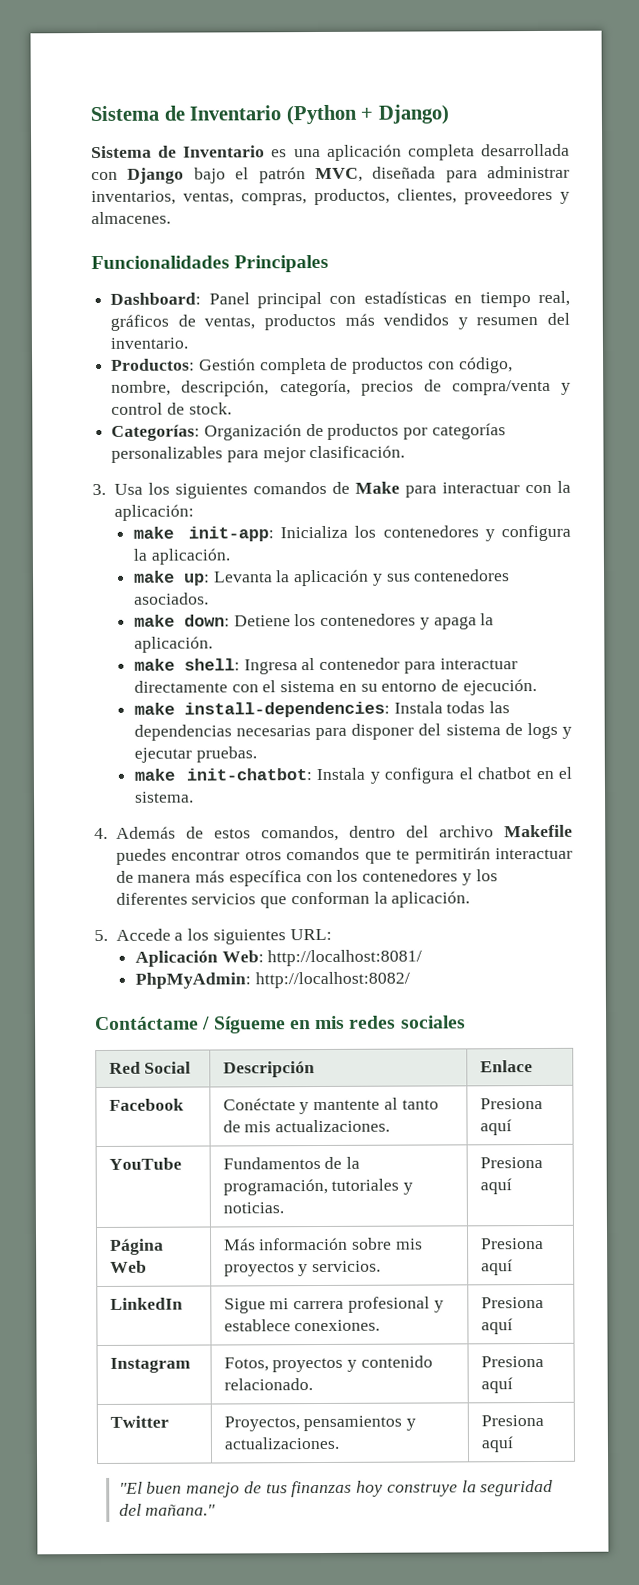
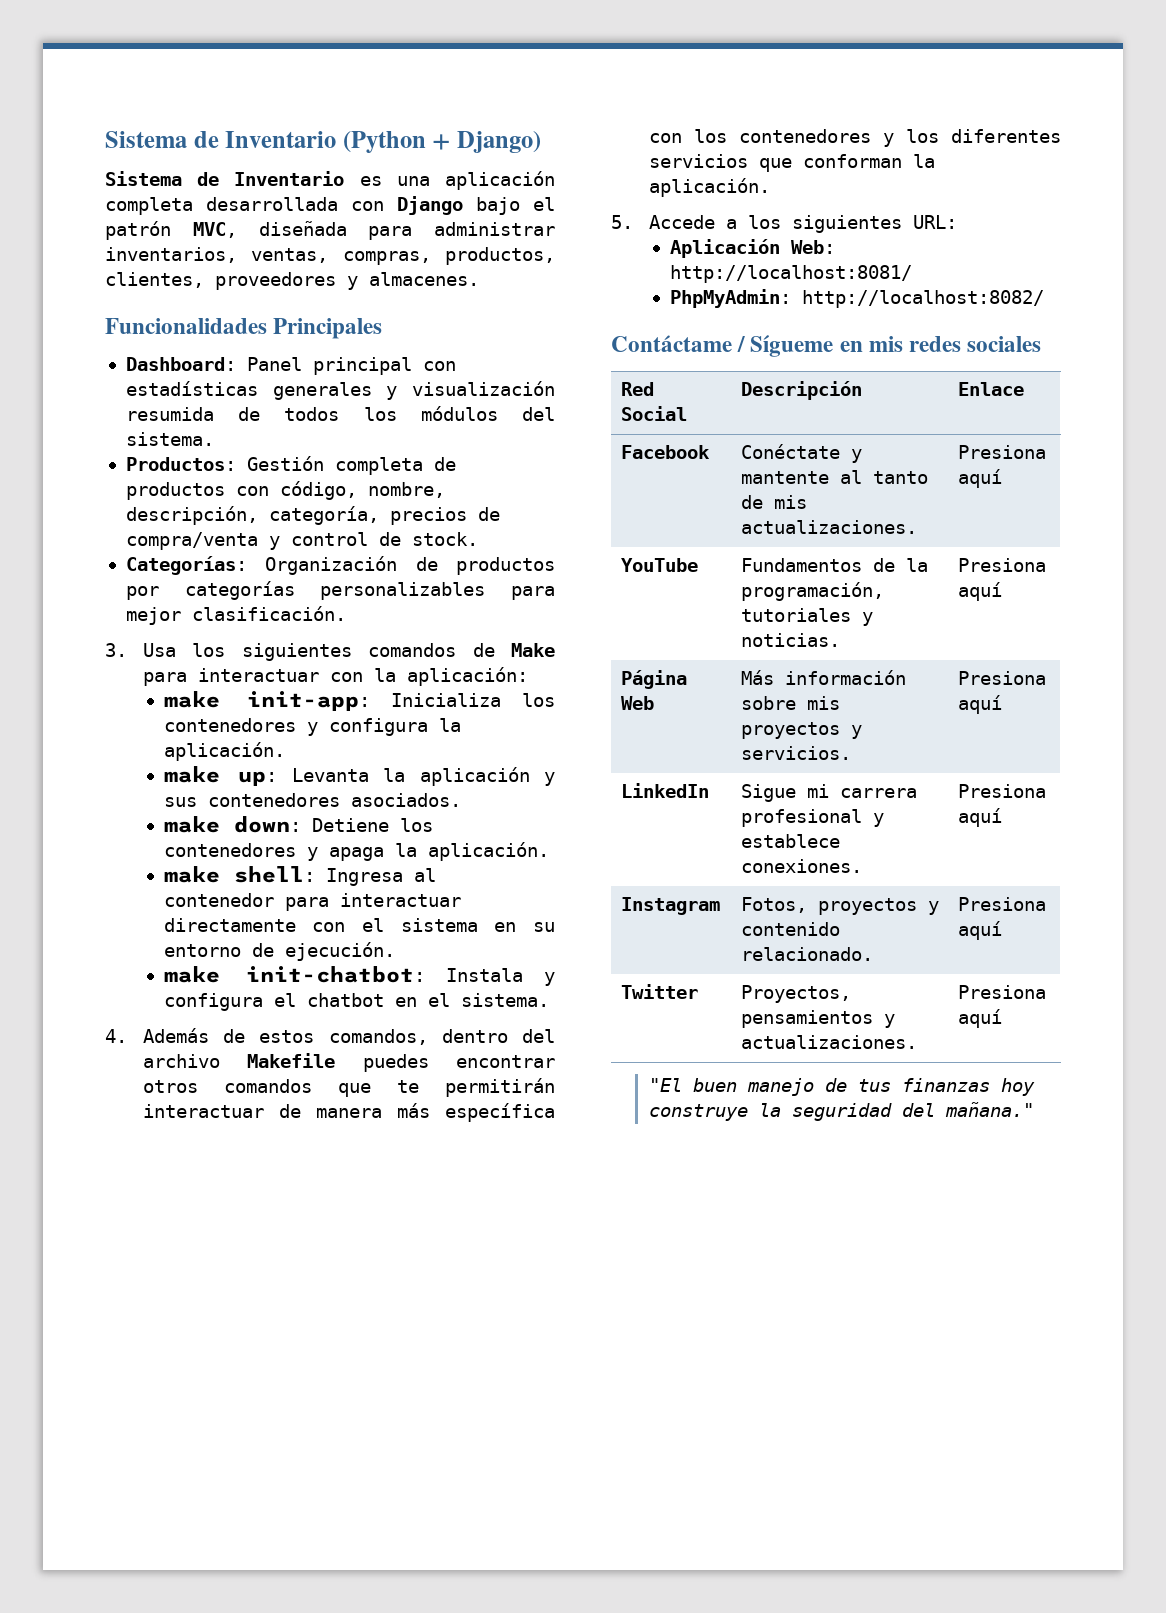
- Dashboard: Panel principal con estadísticas en tiempo real, gráficos de ventas, productos más vendidos y resumen del inventario.
+ Dashboard: Panel principal con estadísticas generales y visualización resumida de todos los módulos del sistema.
- make install-dependencies: Instala todas las dependencias necesarias para disponer del sistema de logs y ejecutar pruebas.

